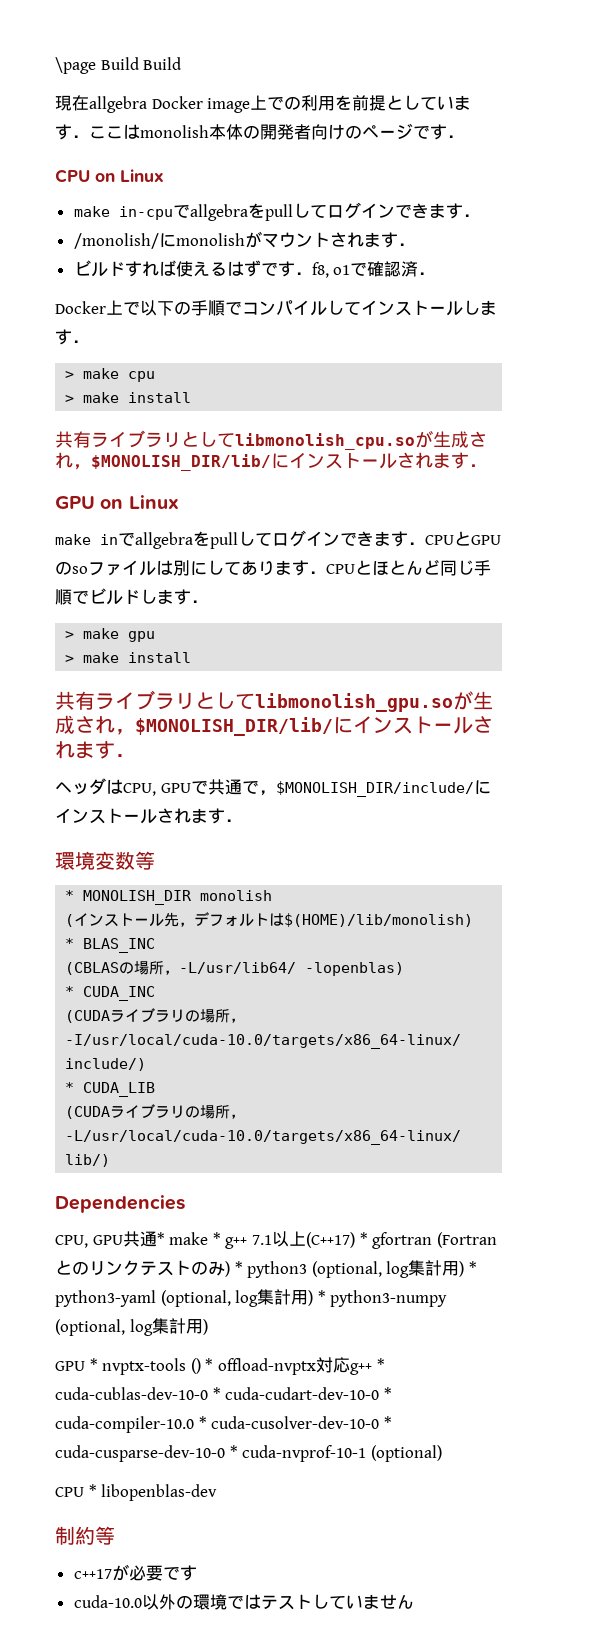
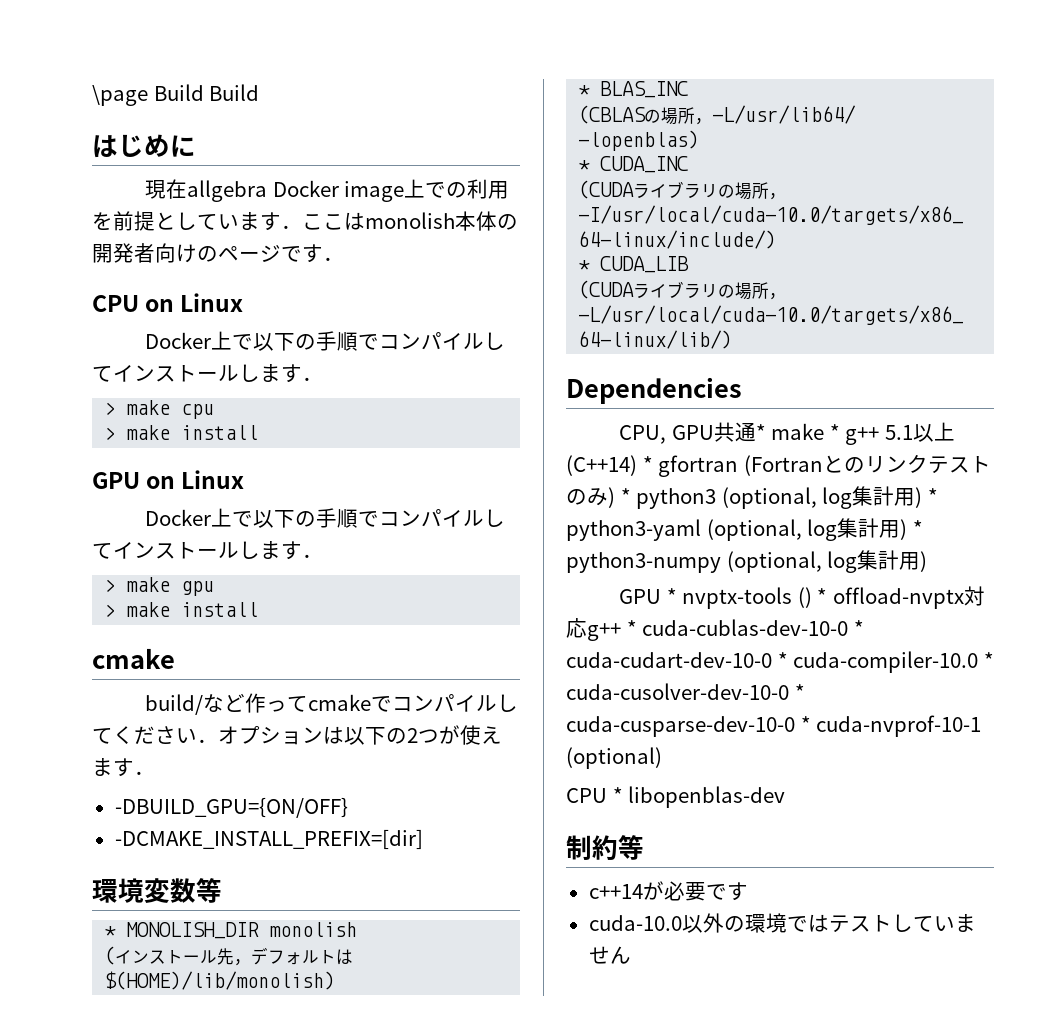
+ はじめに
- make in-cpuでallgebraをpullしてログインできます．
- /monolish/にmonolishがマウントされます．
- ビルドすれば使えるはずです．f8, o1で確認済．
- 共有ライブラリとしてlibmonolish_cpu.soが生成され，$MONOLISH_DIR/lib/にインストールされます．
  GPU on Linux
- make inでallgebraをpullしてログインできます．CPUとGPUのsoファイルは別にしてあります．CPUとほとんど同じ手順でビルドします．
+ Docker上で以下の手順でコンパイルしてインストールします．
  > make gpu
  > make install
- 共有ライブラリとしてlibmonolish_gpu.soが生成され，$MONOLISH_DIR/lib/にインストールされます．
- ヘッダはCPU, GPUで共通で，$MONOLISH_DIR/include/にインストールされます．
+ cmake
+ build/など作ってcmakeでコンパイルしてください．オプションは以下の2つが使えます．
+ -DBUILD_GPU={ON/OFF}
+ -DCMAKE_INSTALL_PREFIX=[dir]
- CPU, GPU共通* make * g++ 7.1以上(C++17) * gfortran (Fortranとのリンクテストのみ) * python3 (optional, log集計用) * python3-yaml (optional, log集計用) * python3-numpy (optional, log集計用)
+ CPU, GPU共通* make * g++ 5.1以上(C++14) * gfortran (Fortranとのリンクテストのみ) * python3 (optional, log集計用) * python3-yaml (optional, log集計用) * python3-numpy (optional, log集計用)
- c++17が必要です
+ c++14が必要です

